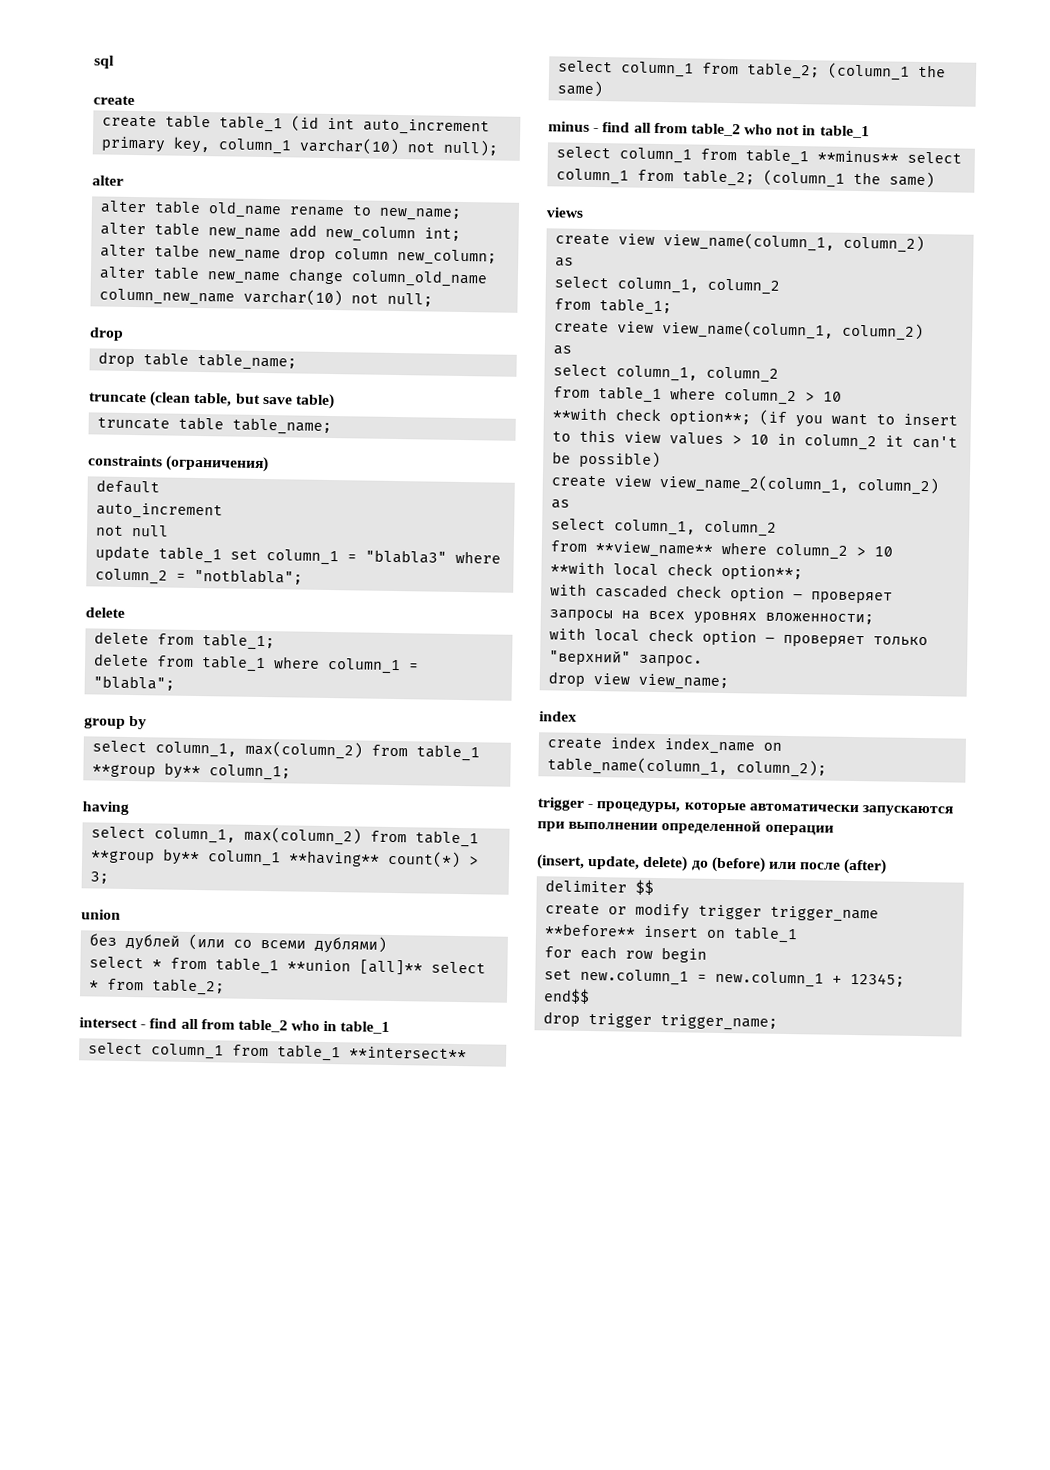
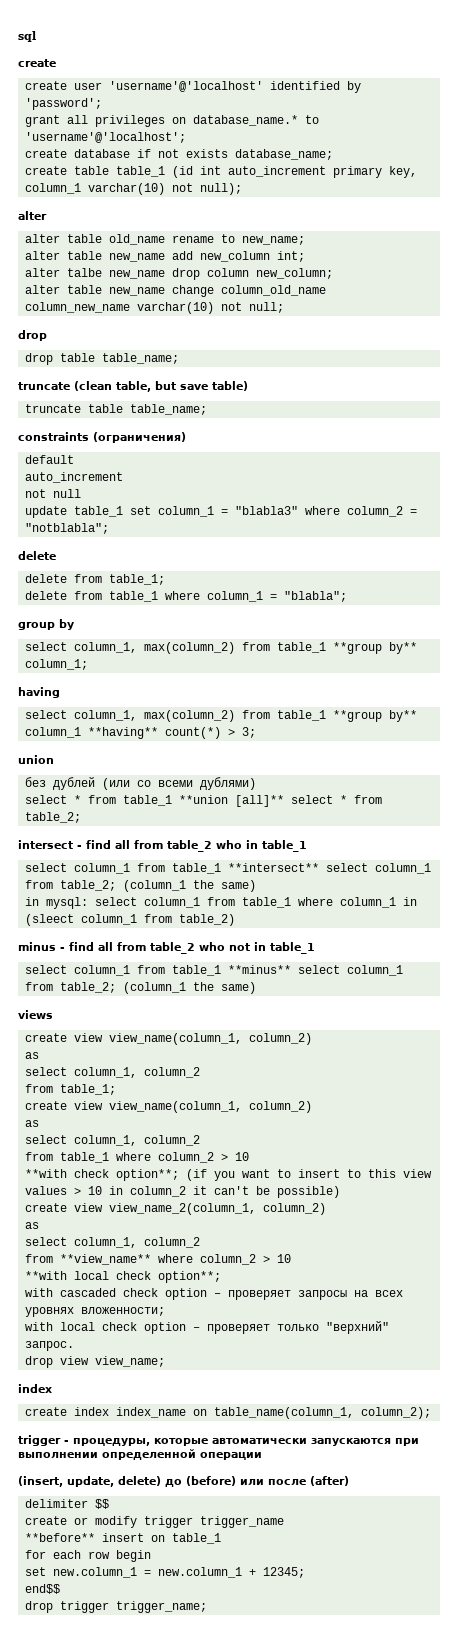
+ create user 'username'@'localhost' identified by 'password';
+ grant all privileges on database_name.* to 'username'@'localhost';
+ create database if not exists database_name;
+ in mysql: select column_1 from table_1 where column_1 in (sleect column_1 from table_2)

